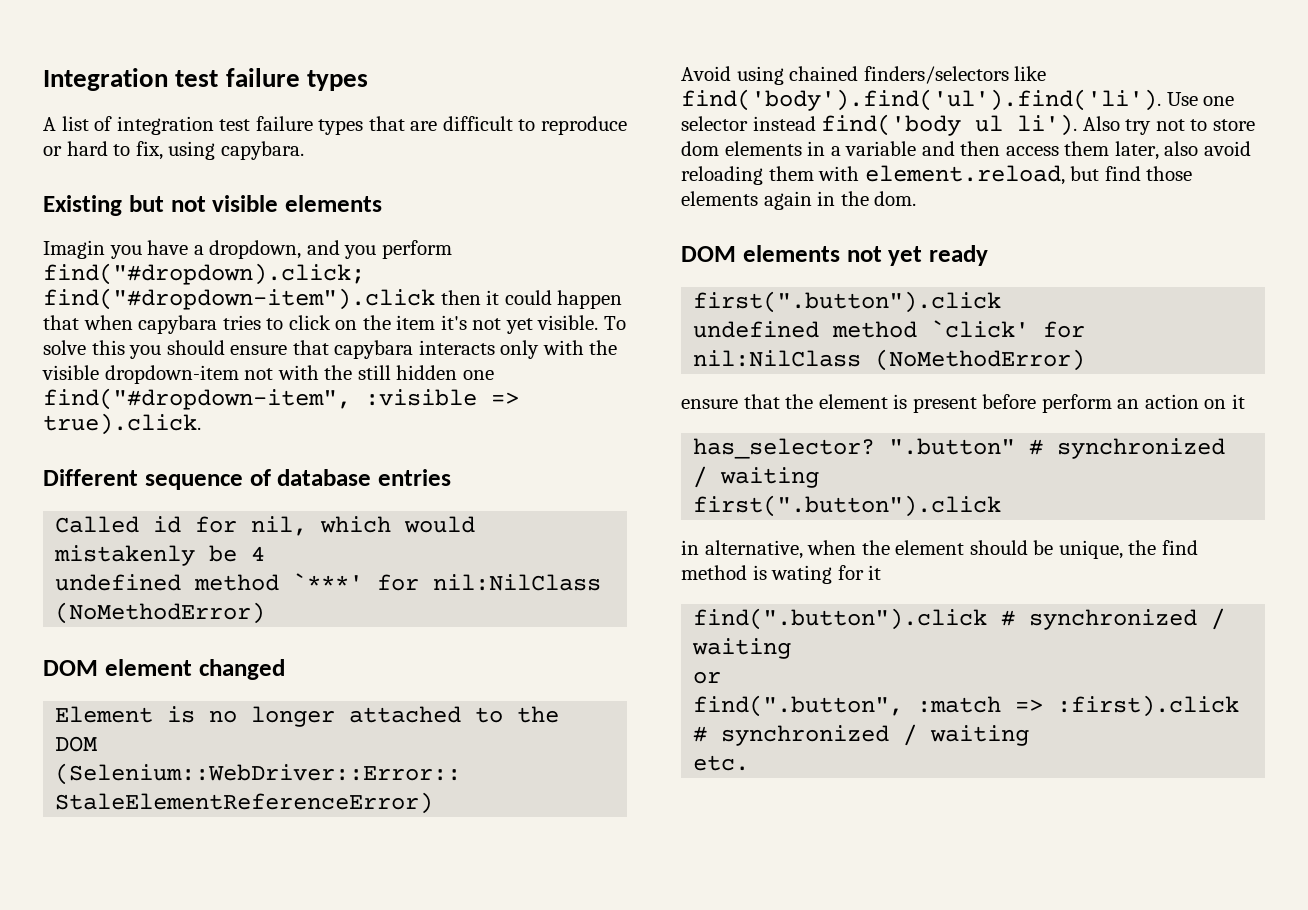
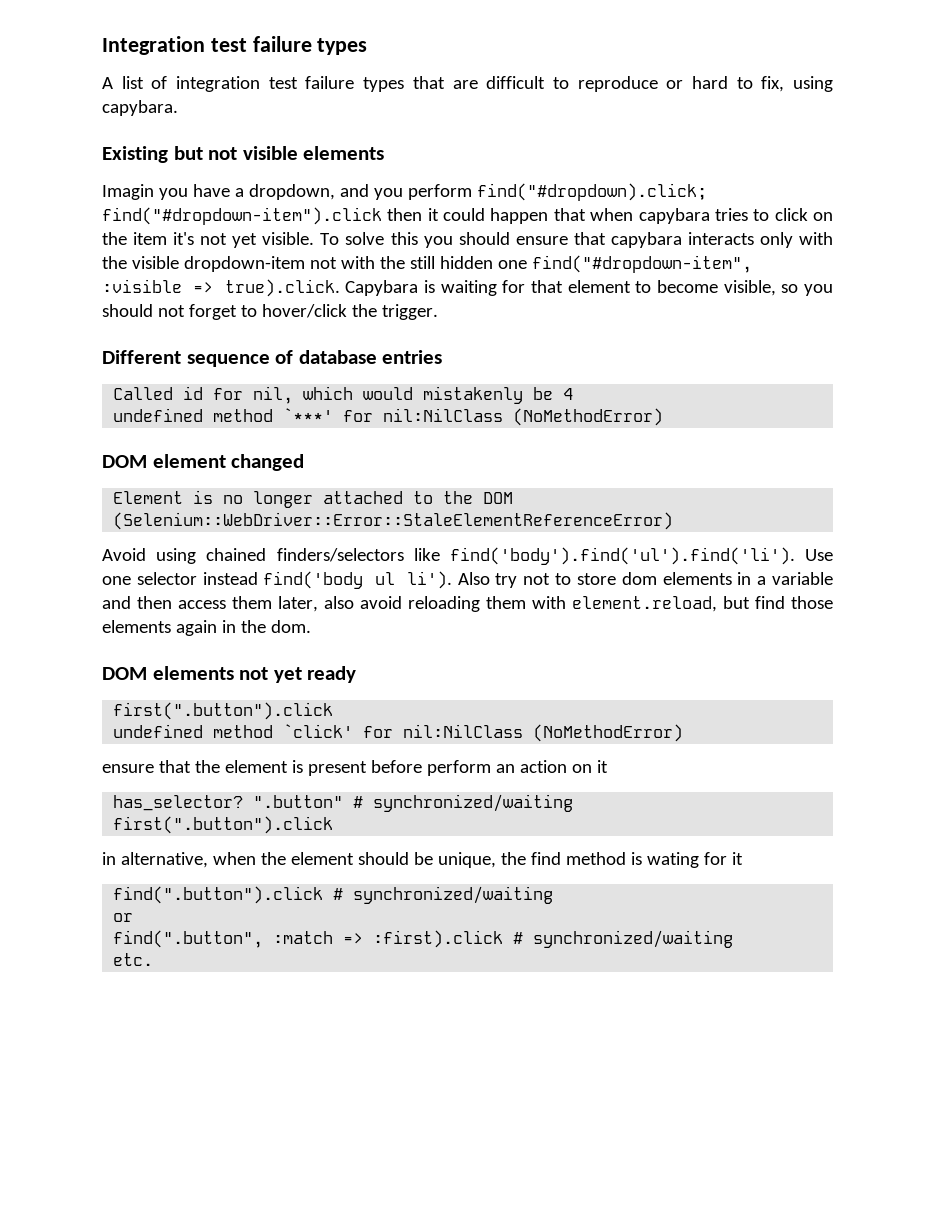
- To solve this you should ensure that capybara interacts only with the visible dropdown-item not with the still hidden one find("#dropdown-item", :visible => true).click.
+ To solve this you should ensure that capybara interacts only with the visible dropdown-item not with the still hidden one find("#dropdown-item", :visible => true).click. Capybara is waiting for that element to become visible, so you should not forget to hover/click the trigger.
- ".button" # synchronized / waiting
+ ".button" # synchronized/waiting
- find(".button").click # synchronized / waiting
+ find(".button").click # synchronized/waiting
- find(".button", :match => :first).click # synchronized / waiting
+ find(".button", :match => :first).click # synchronized/waiting

